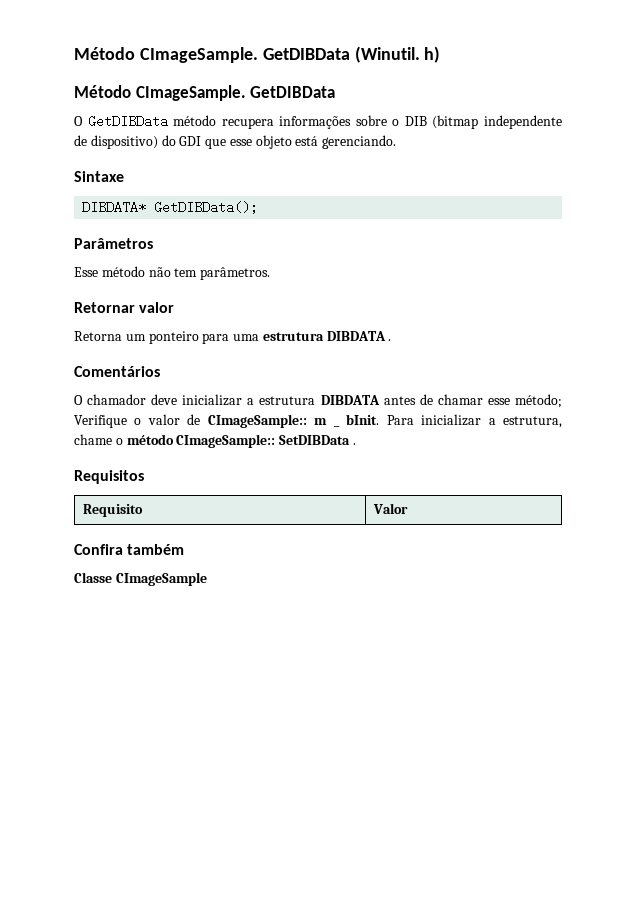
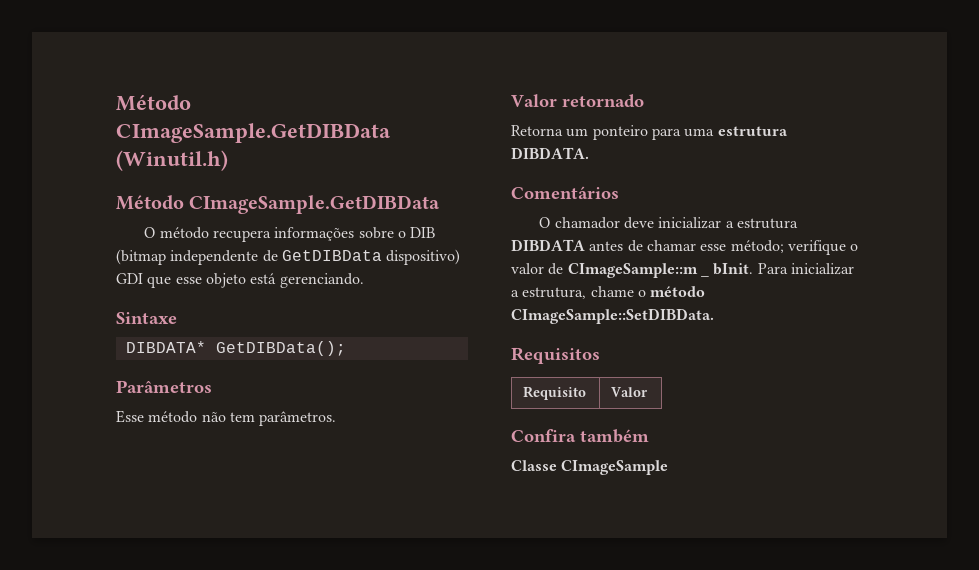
- Método CImageSample. GetDIBData (Winutil. h)
- Método CImageSample. GetDIBData
- O GetDIBData método recupera informações sobre o DIB (bitmap independente de dispositivo) do GDI que esse objeto está gerenciando.
+ Método CImageSample.GetDIBData (Winutil.h)
+ Método CImageSample.GetDIBData
+ O método recupera informações sobre o DIB (bitmap independente de GetDIBData dispositivo) GDI que esse objeto está gerenciando.
- Retornar valor
+ Valor retornado
- Retorna um ponteiro para uma estrutura DIBDATA .
+ Retorna um ponteiro para uma estrutura DIBDATA.
- O chamador deve inicializar a estrutura DIBDATA antes de chamar esse método; Verifique o valor de CImageSample:: m _ bInit.
+ O chamador deve inicializar a estrutura DIBDATA antes de chamar esse método; verifique o valor de CImageSample::m _ bInit.
- Para inicializar a estrutura, chame o método CImageSample:: SetDIBData .
+ Para inicializar a estrutura, chame o método CImageSample::SetDIBData.

